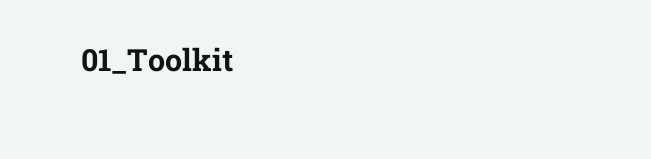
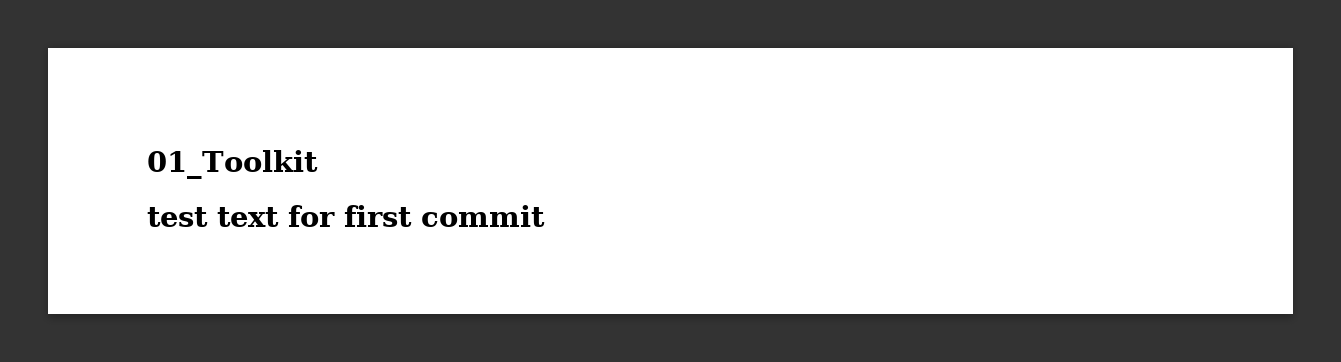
+ test text for first commit

